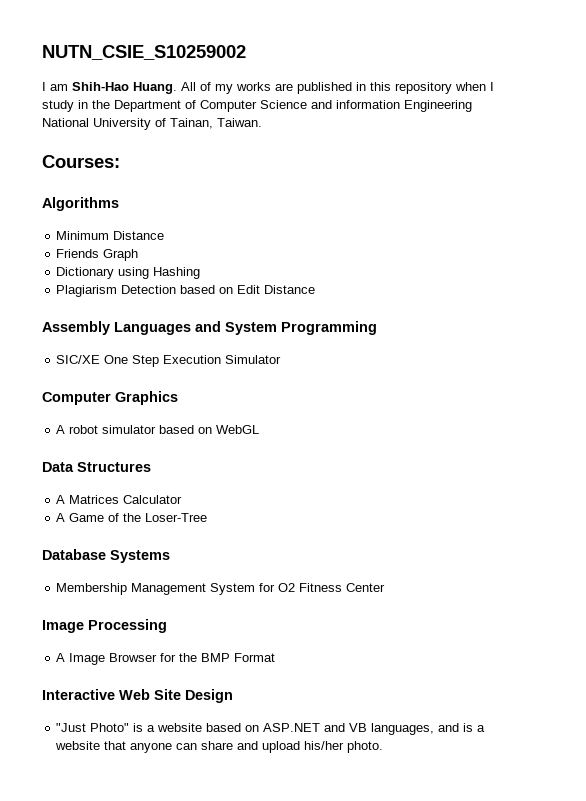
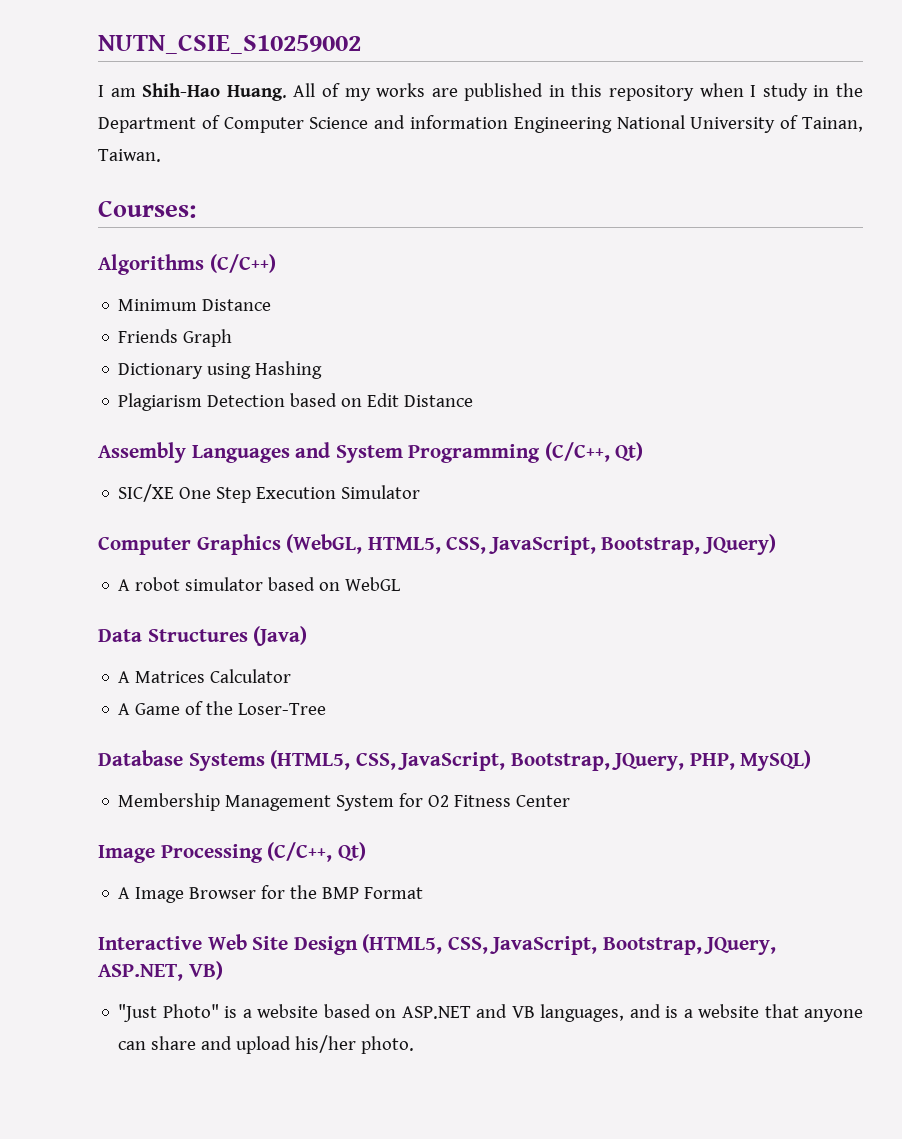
- Algorithms
+ Algorithms (C/C++)
- Assembly Languages and System Programming
+ Assembly Languages and System Programming (C/C++, Qt)
- Computer Graphics
+ Computer Graphics (WebGL, HTML5, CSS, JavaScript, Bootstrap, JQuery)
- Data Structures
+ Data Structures (Java)
- Database Systems
+ Database Systems (HTML5, CSS, JavaScript, Bootstrap, JQuery, PHP, MySQL)
- Image Processing
+ Image Processing (C/C++, Qt)
- Interactive Web Site Design
+ Interactive Web Site Design (HTML5, CSS, JavaScript, Bootstrap, JQuery, ASP.NET, VB)

